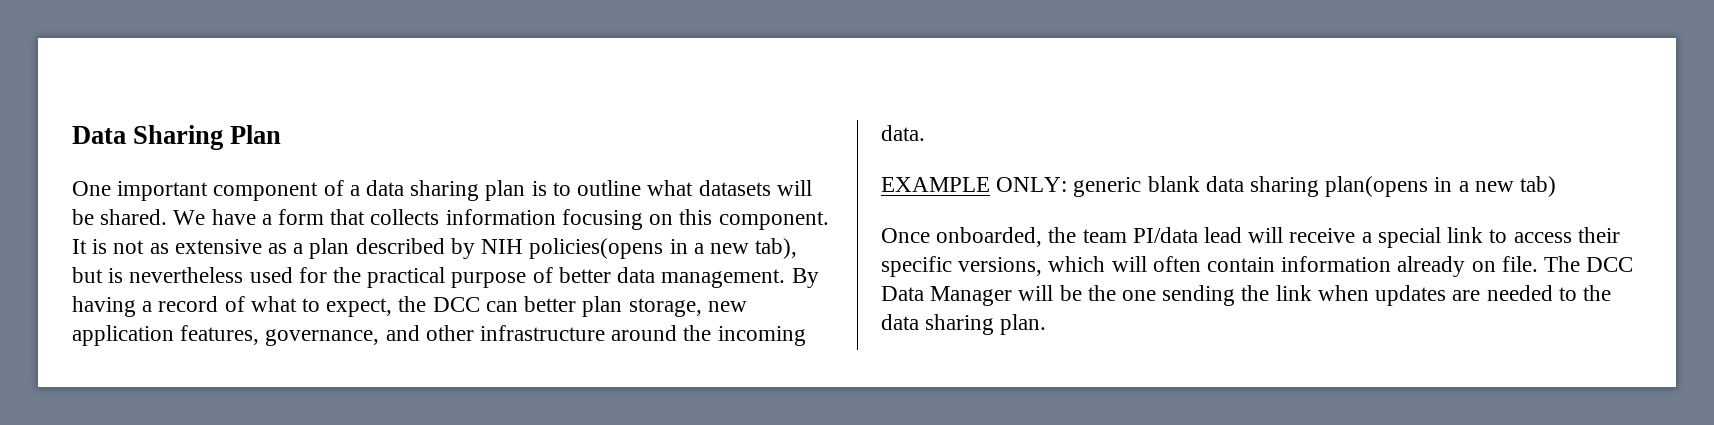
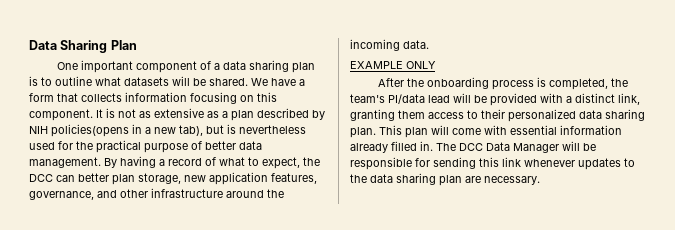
- EXAMPLE ONLY: generic blank data sharing plan(opens in a new tab)
- Once onboarded, the team PI/data lead will receive a special link to access their specific versions, which will often contain information already on file.
+ EXAMPLE ONLY
+ After the onboarding process is completed, the team's PI/data lead will be provided with a distinct link, granting them access to their personalized data sharing plan. This plan will come with essential information already filled in.
- The DCC Data Manager will be the one sending the link when updates are needed to the data sharing plan.
+ The DCC Data Manager will be responsible for sending this link whenever updates to the data sharing plan are necessary.

